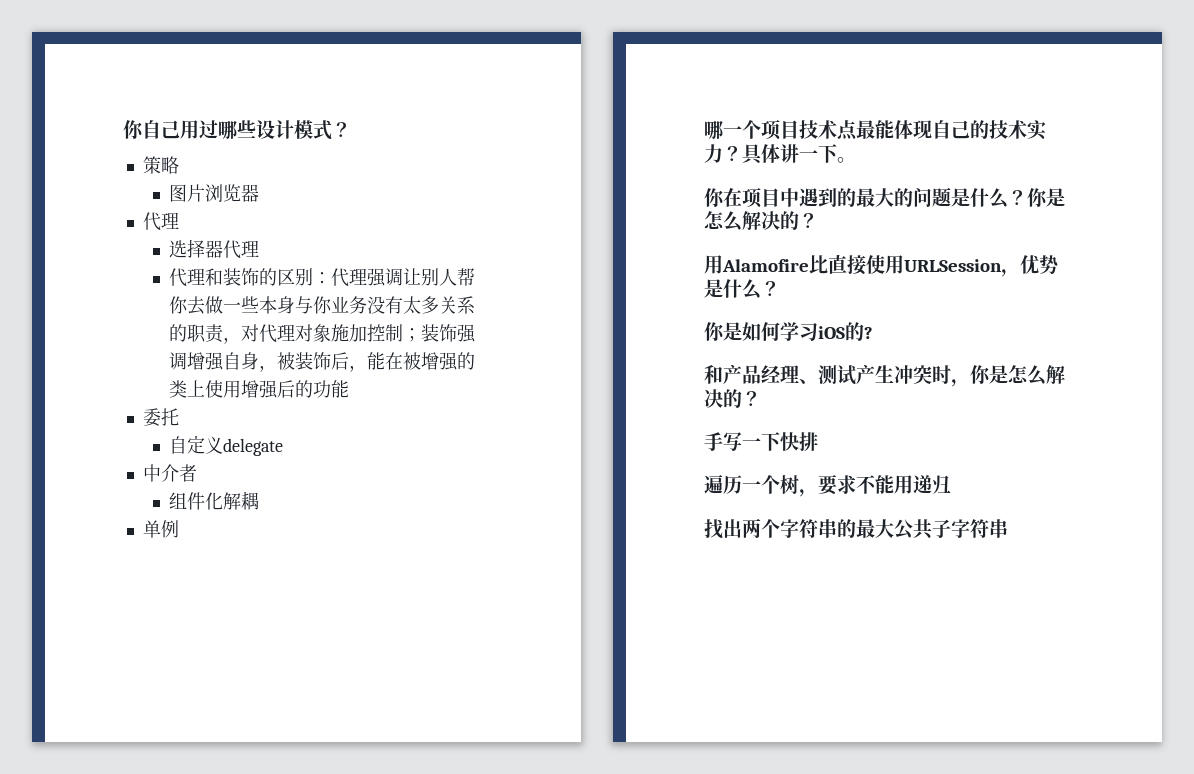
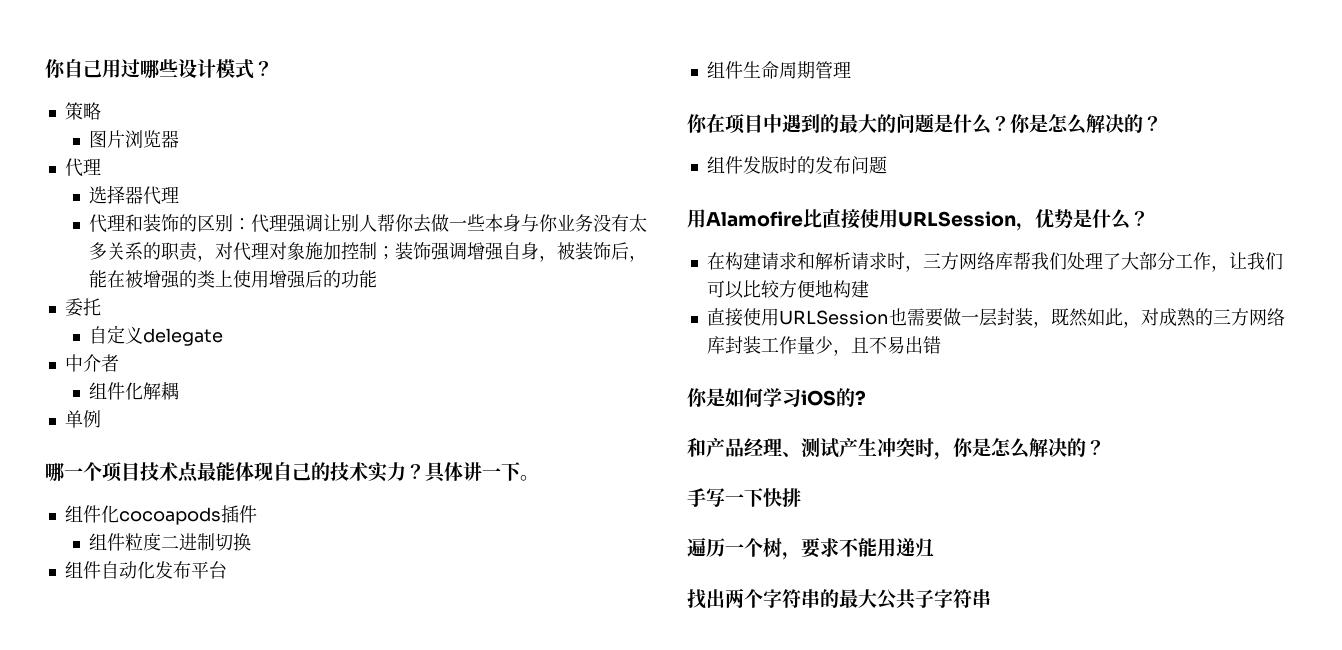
+ 组件化cocoapods插件
+ 组件粒度二进制切换
+ 组件自动化发布平台
+ 组件生命周期管理
+ 组件发版时的发布问题
+ 在构建请求和解析请求时，三方网络库帮我们处理了大部分工作，让我们可以比较方便地构建
+ 直接使用URLSession也需要做一层封装，既然如此，对成熟的三方网络库封装工作量少，且不易出错

